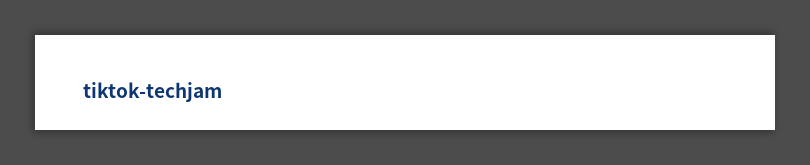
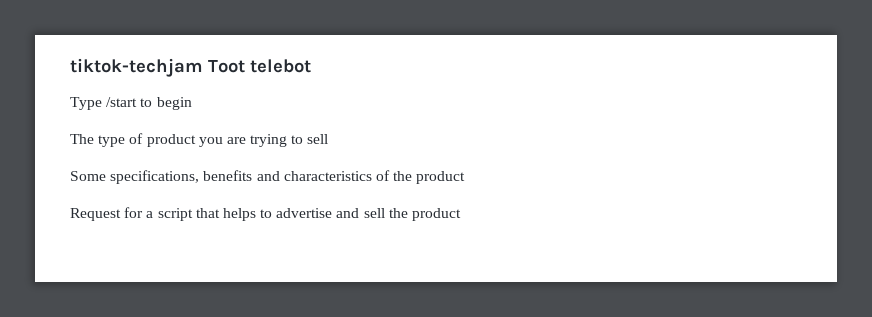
- tiktok-techjam
+ tiktok-techjam Toot telebot
+ Type /start to begin
+ The type of product you are trying to sell
+ Some specifications, benefits and characteristics of the product
+ Request for a script that helps to advertise and sell the product

